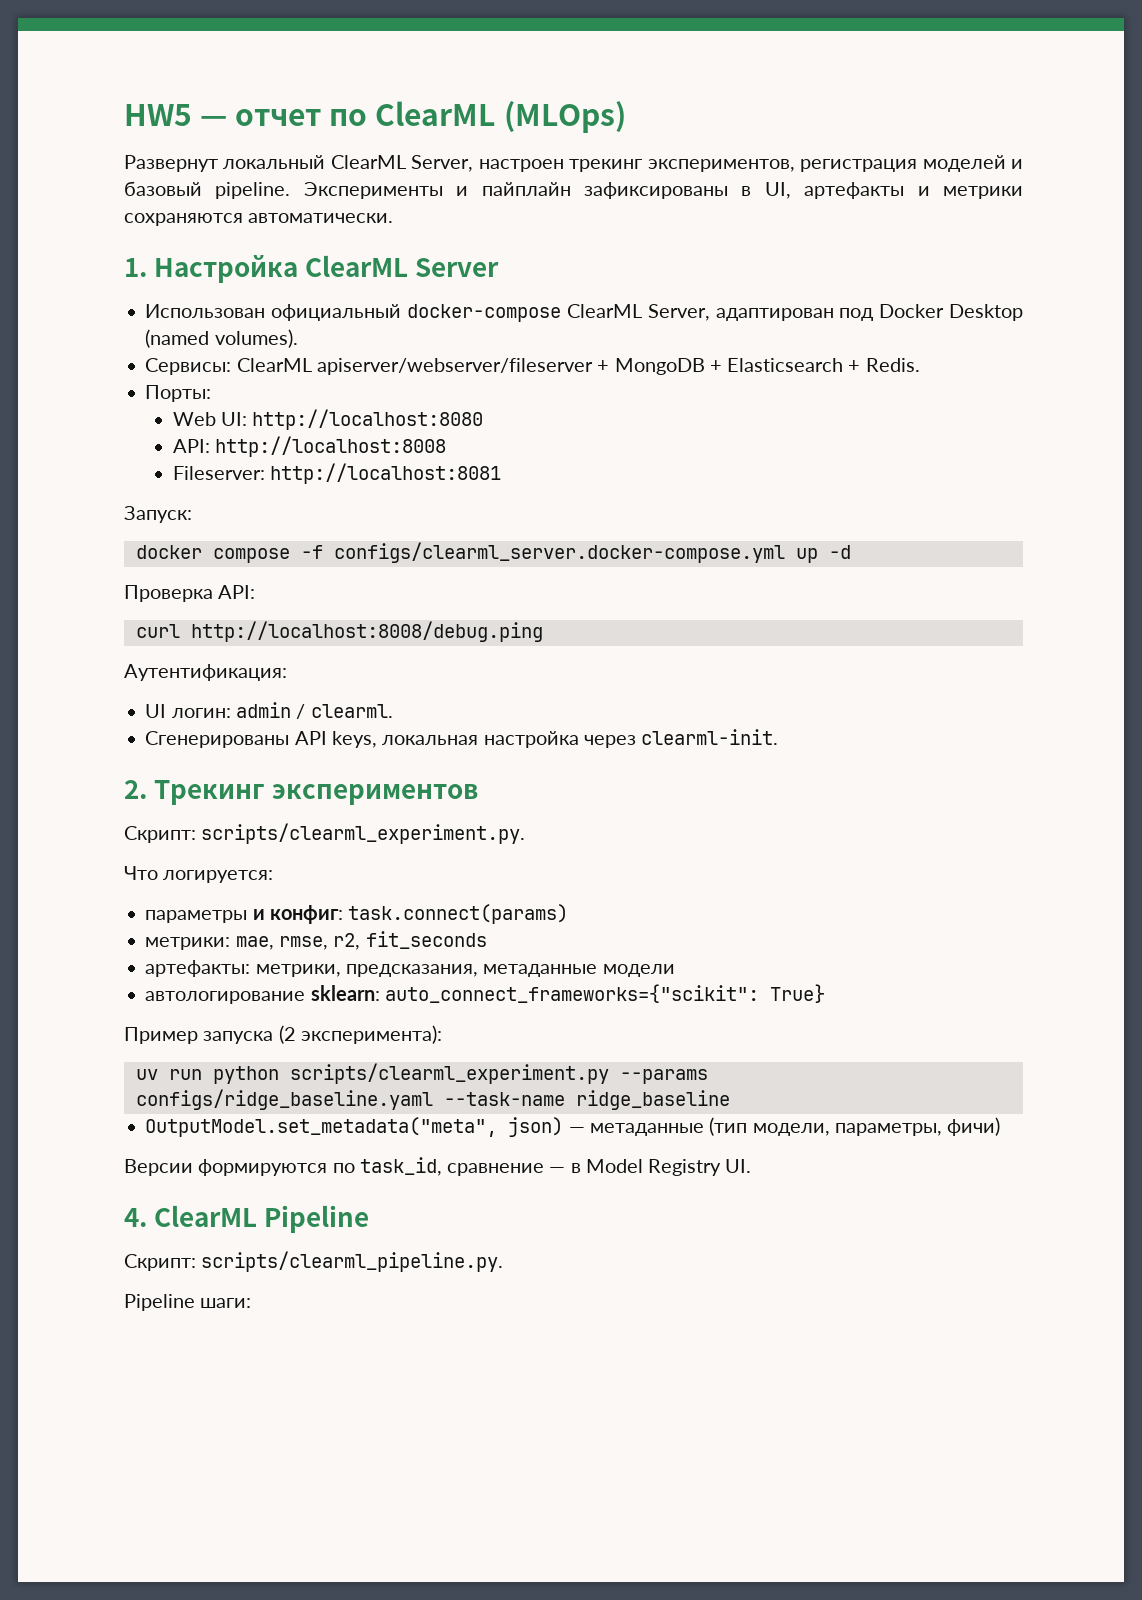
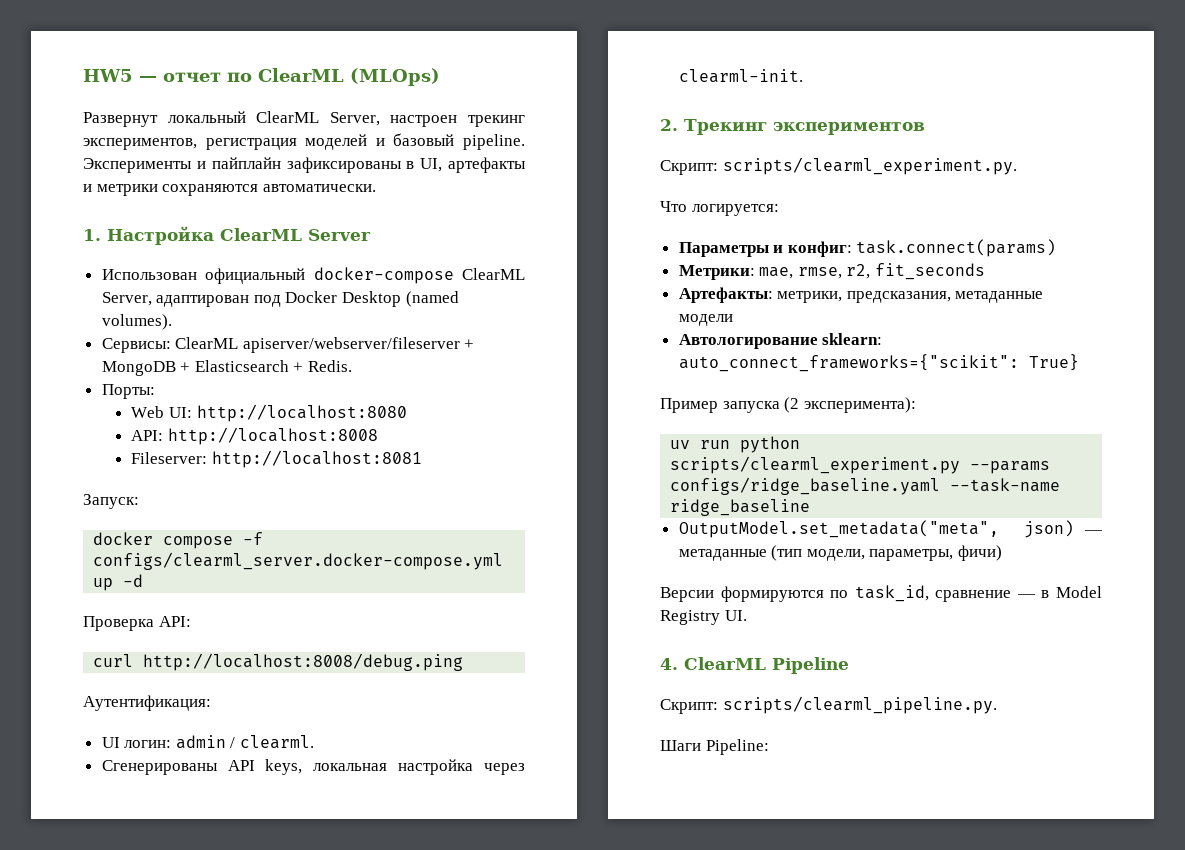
- параметры и конфиг: task.connect(params)
+ Параметры и конфиг: task.connect(params)
- метрики: mae, rmse, r2, fit_seconds
+ Метрики: mae, rmse, r2, fit_seconds
- артефакты: метрики, предсказания, метаданные модели
+ Артефакты: метрики, предсказания, метаданные модели
- автологирование sklearn: auto_connect_frameworks={"scikit": True}
+ Автологирование sklearn: auto_connect_frameworks={"scikit": True}
- Pipeline шаги:
+ Шаги Pipeline:

